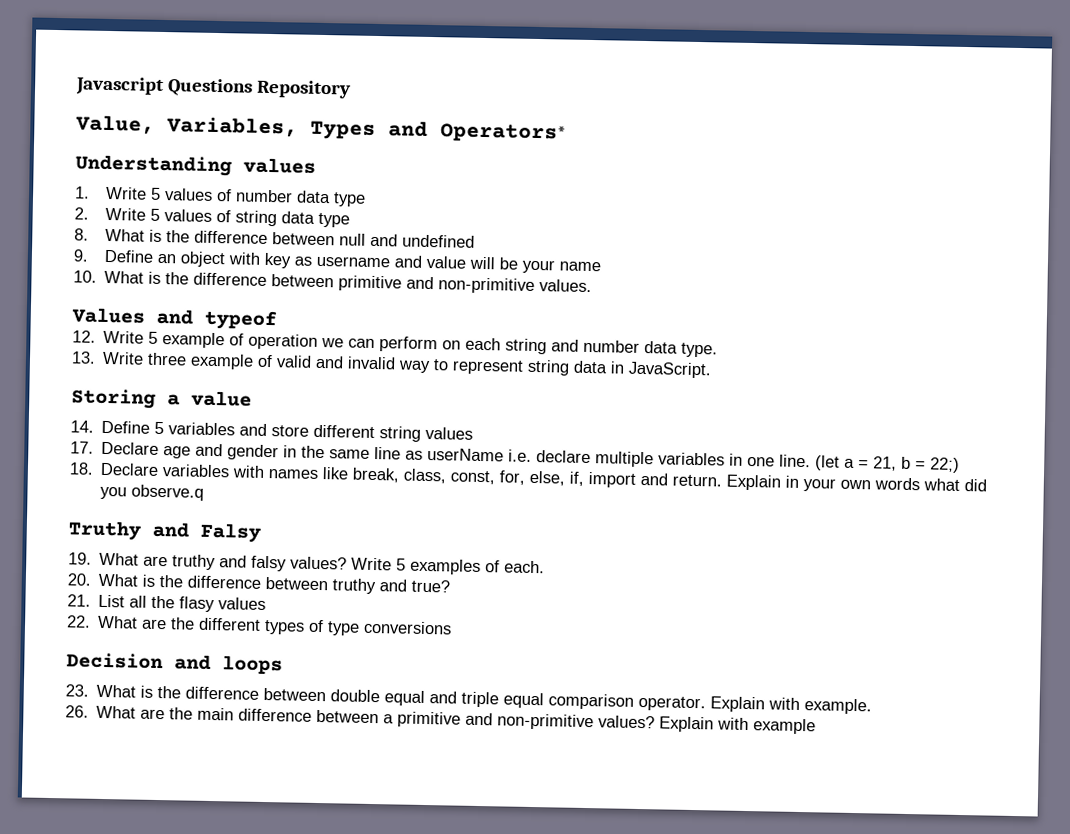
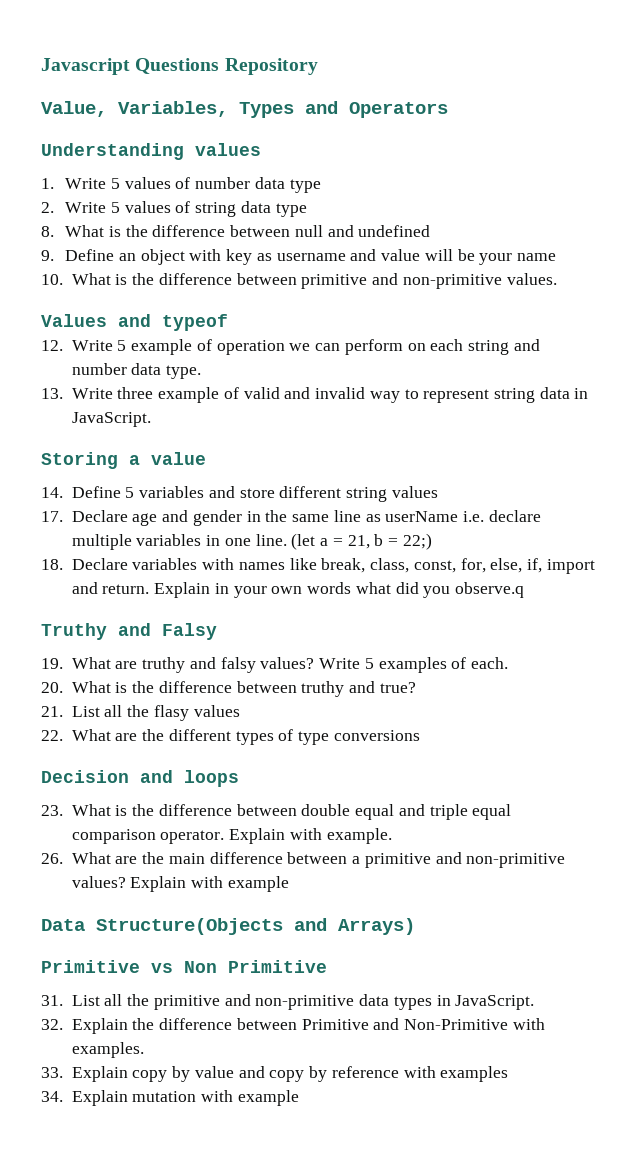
- Value, Variables, Types and Operators*
+ Value, Variables, Types and Operators
+ Data Structure(Objects and Arrays)
+ Primitive vs Non Primitive
+ 31. List all the primitive and non-primitive data types in JavaScript.
+ 32. Explain the difference between Primitive and Non-Primitive with examples.
+ 33. Explain copy by value and copy by reference with examples
+ 34. Explain mutation with example

